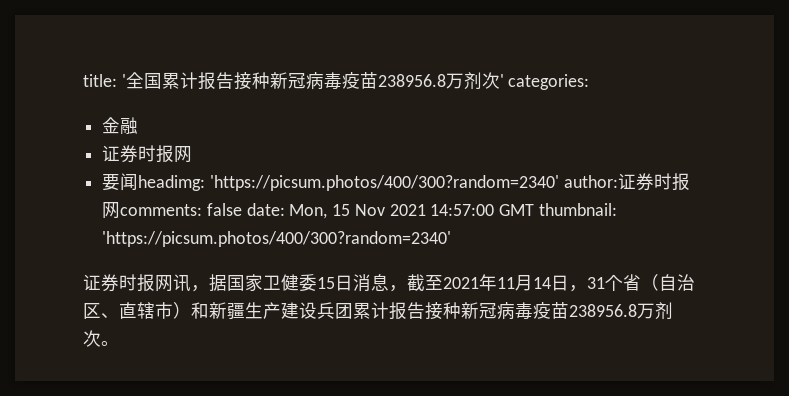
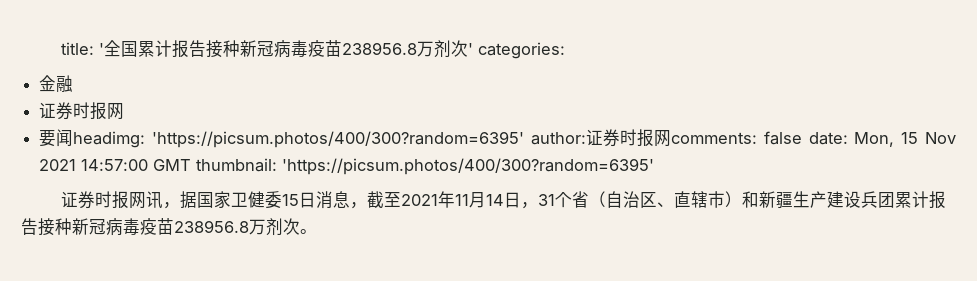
- 要闻headimg: 'https://picsum.photos/400/300?random=2340' author:证券时报网comments: false date: Mon, 15 Nov 2021 14:57:00 GMT thumbnail: 'https://picsum.photos/400/300?random=2340'
+ 要闻headimg: 'https://picsum.photos/400/300?random=6395' author:证券时报网comments: false date: Mon, 15 Nov 2021 14:57:00 GMT thumbnail: 'https://picsum.photos/400/300?random=6395'

